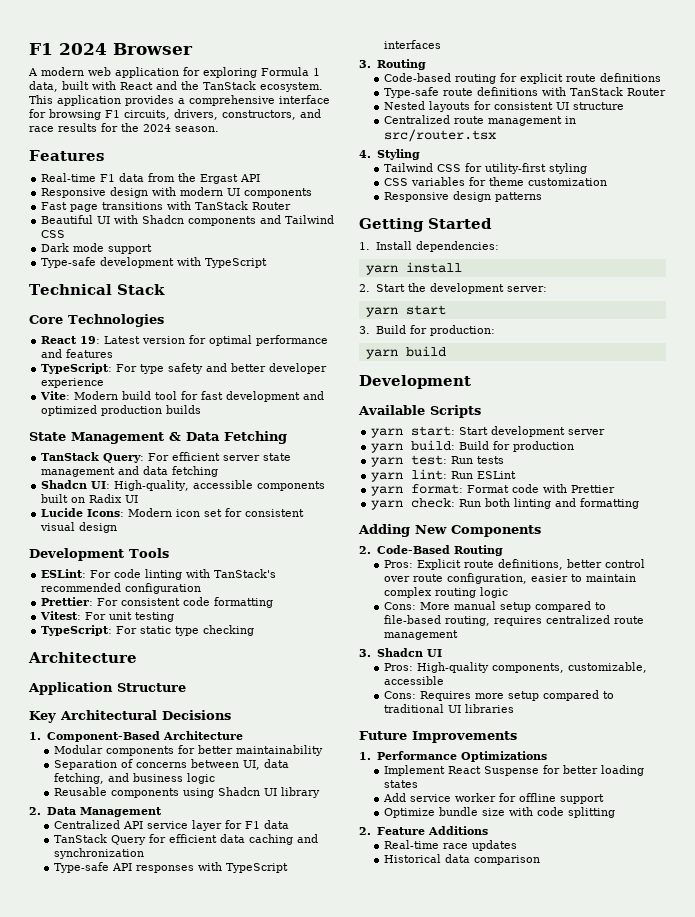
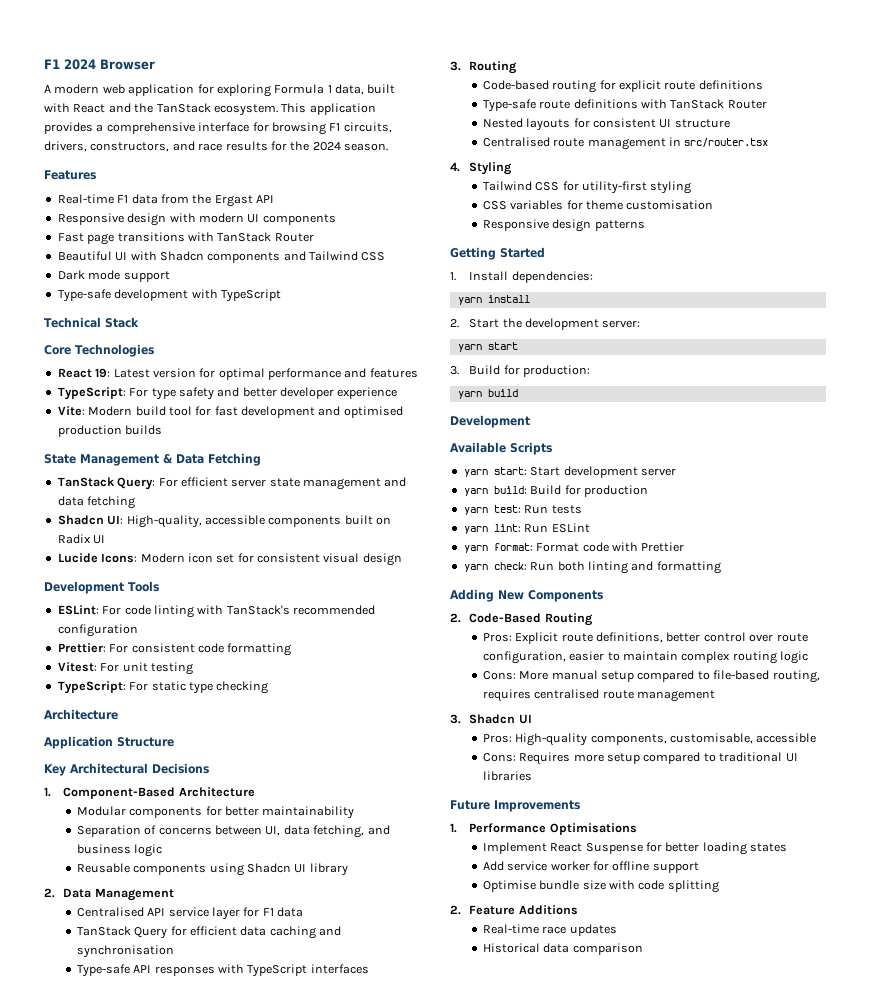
- Vite: Modern build tool for fast development and optimized production builds
+ Vite: Modern build tool for fast development and optimised production builds
- Centralized API service layer for F1 data
+ Centralised API service layer for F1 data
- TanStack Query for efficient data caching and synchronization
+ TanStack Query for efficient data caching and synchronisation
- Centralized route management in src/router.tsx
+ Centralised route management in src/router.tsx
- CSS variables for theme customization
+ CSS variables for theme customisation
- Cons: More manual setup compared to file-based routing, requires centralized route management
+ Cons: More manual setup compared to file-based routing, requires centralised route management
- Pros: High-quality components, customizable, accessible
+ Pros: High-quality components, customisable, accessible
- 1. Performance Optimizations
+ 1. Performance Optimisations
- Optimize bundle size with code splitting
+ Optimise bundle size with code splitting

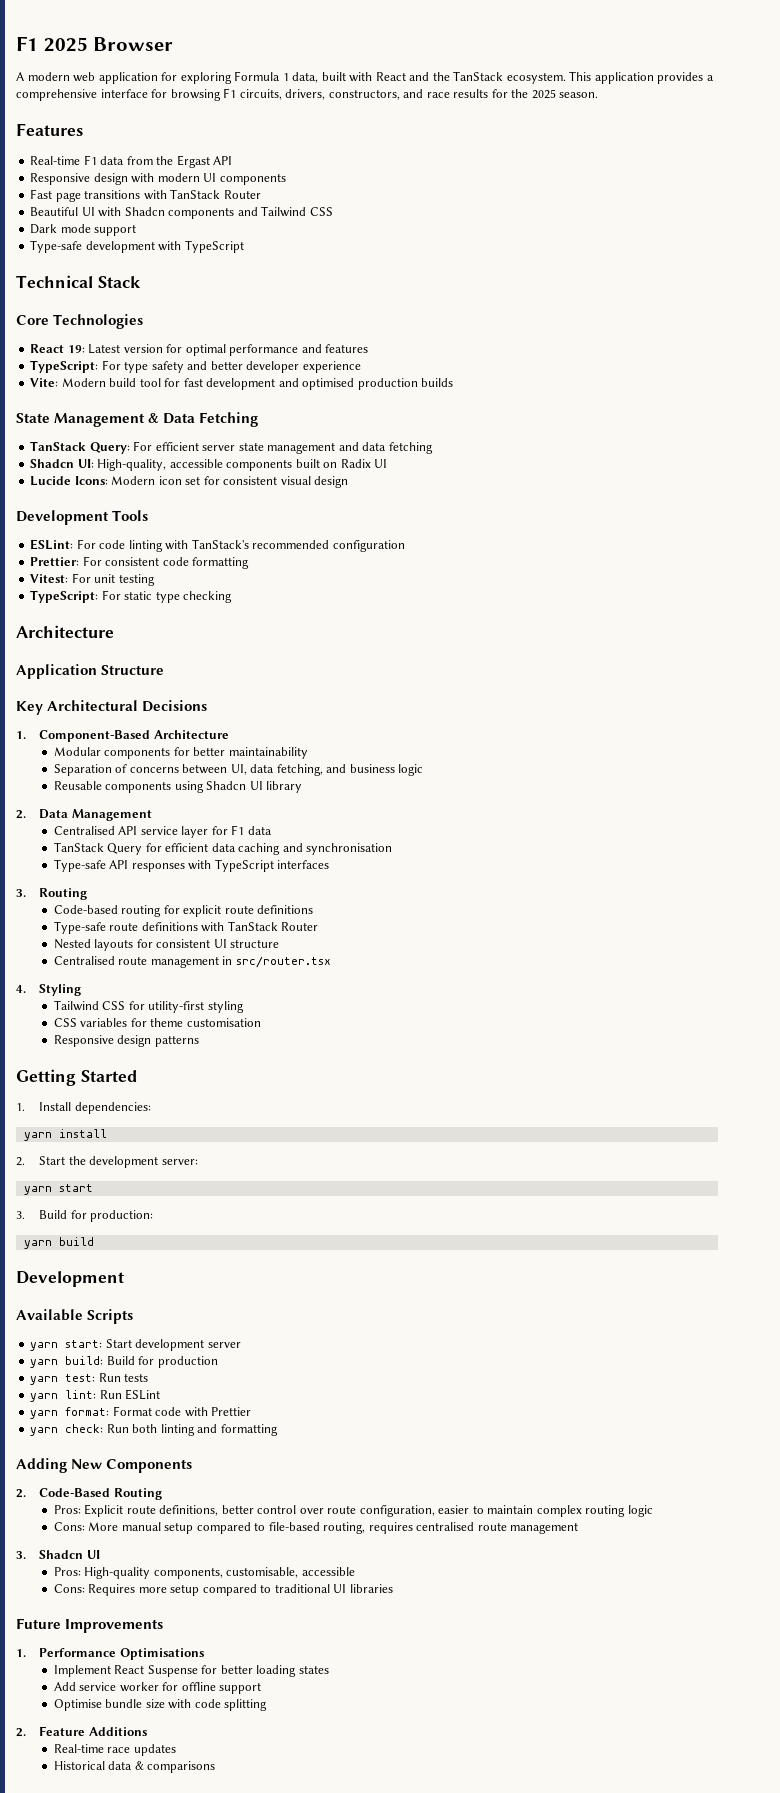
- F1 2024 Browser
+ F1 2025 Browser
- This application provides a comprehensive interface for browsing F1 circuits, drivers, constructors, and race results for the 2024 season.
+ This application provides a comprehensive interface for browsing F1 circuits, drivers, constructors, and race results for the 2025 season.
- Historical data comparison
+ Historical data & comparisons

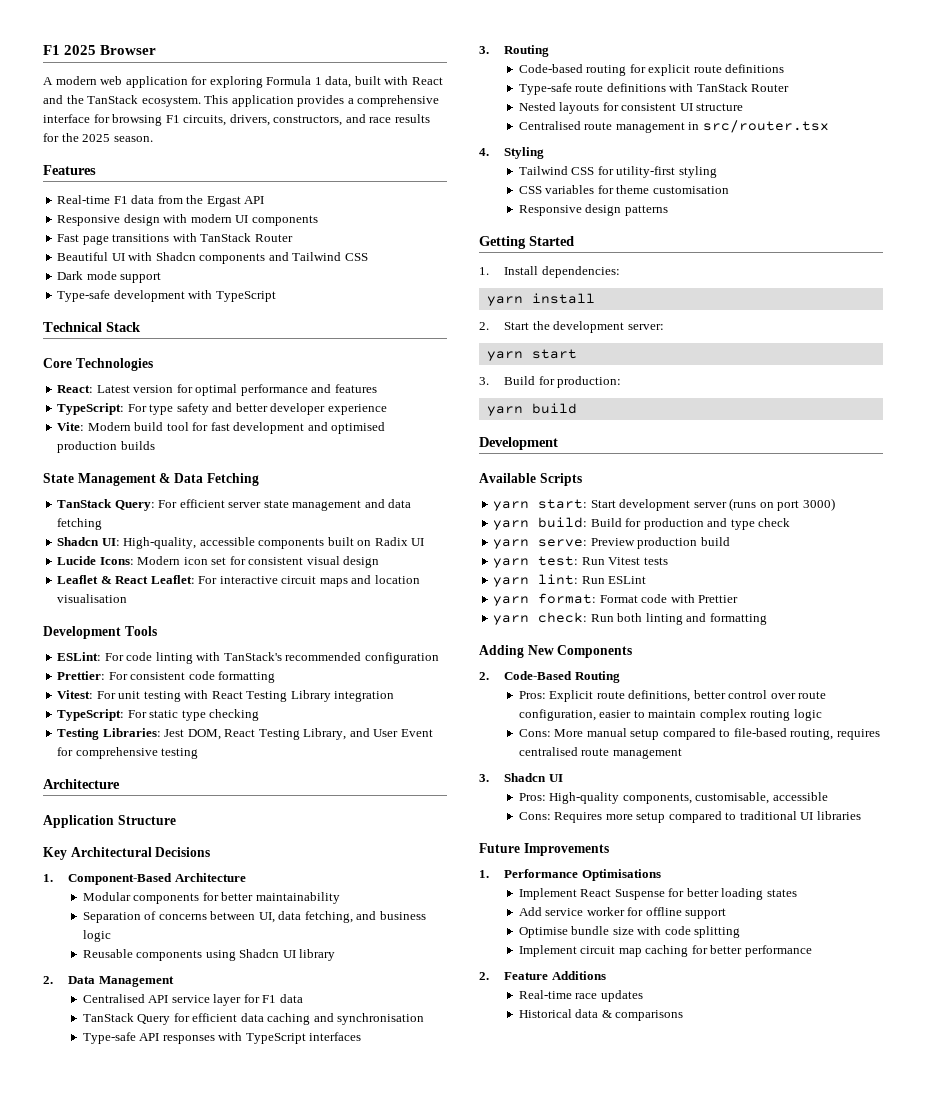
- React 19: Latest version for optimal performance and features
+ React: Latest version for optimal performance and features
+ Leaflet & React Leaflet: For interactive circuit maps and location visualisation
- Vitest: For unit testing
+ Vitest: For unit testing with React Testing Library integration
+ Testing Libraries: Jest DOM, React Testing Library, and User Event for comprehensive testing
- yarn start: Start development server
+ yarn start: Start development server (runs on port 3000)
- yarn build: Build for production
+ yarn build: Build for production and type check
+ yarn serve: Preview production build
- yarn test: Run tests
+ yarn test: Run Vitest tests
+ Implement circuit map caching for better performance

